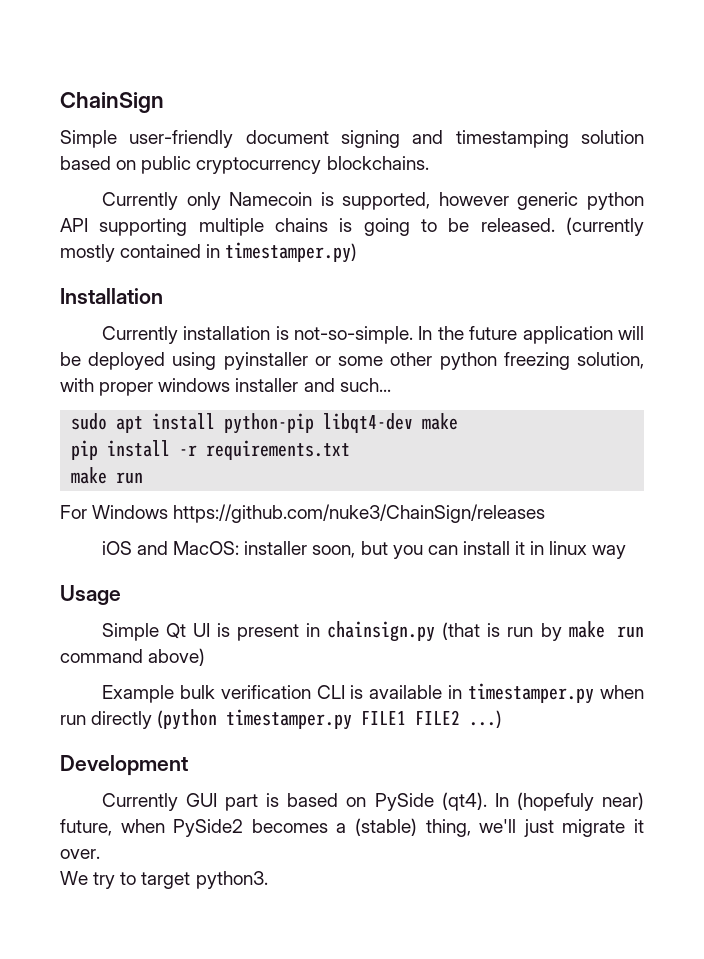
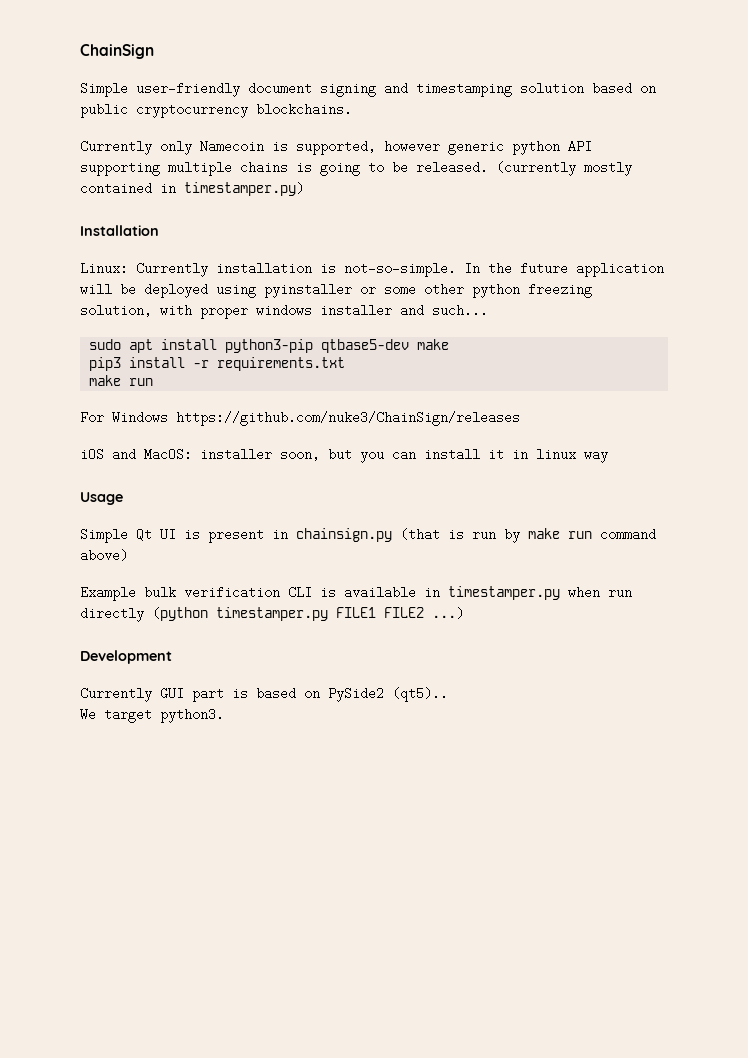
- Currently installation is not-so-simple.
+ Linux: Currently installation is not-so-simple.
- sudo apt install python-pip libqt4-dev make
+ sudo apt install python3-pip qtbase5-dev make
- pip install -r requirements.txt
+ pip3 install -r requirements.txt
- Currently GUI part is based on PySide (qt4). In (hopefuly near) future, when PySide2 becomes a (stable) thing, we'll just migrate it over.
+ Currently GUI part is based on PySide2 (qt5)..
- We try to target python3.
+ We target python3.

